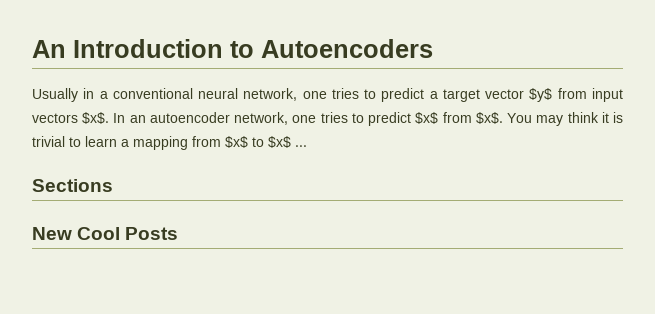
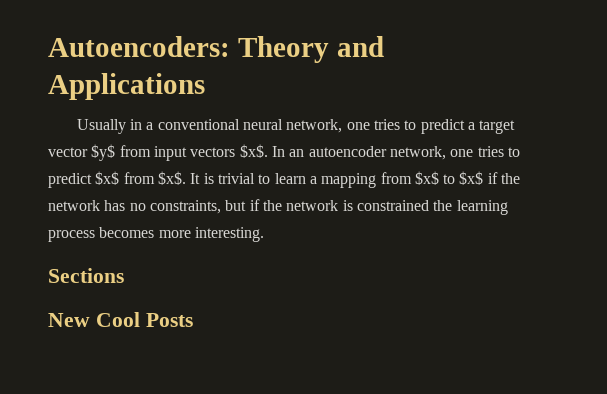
- An Introduction to Autoencoders
+ Autoencoders: Theory and Applications
- You may think it is trivial to learn a mapping from $x$ to $x$ ...
+ It is trivial to learn a mapping from $x$ to $x$ if the network has no constraints, but if the network is constrained the learning process becomes more interesting.

